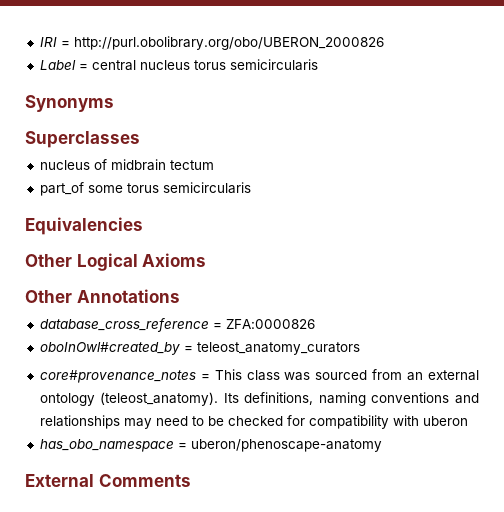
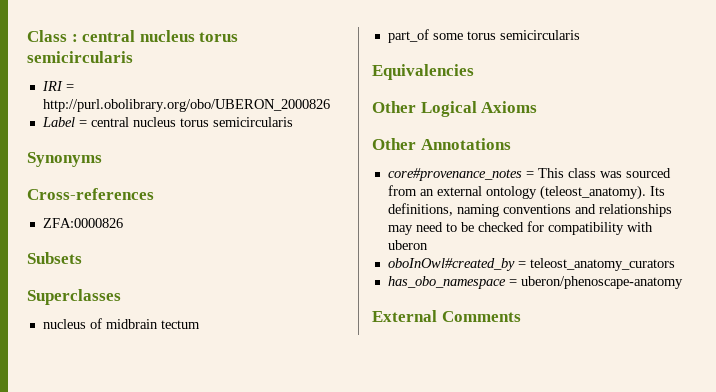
+ Class : central nucleus torus semicircularis
+ Cross-references
+ ZFA:0000826
+ Subsets
- database_cross_reference = ZFA:0000826
- oboInOwl#created_by = teleost_anatomy_curators
+ oboInOwl#created_by = teleost_anatomy_curators

